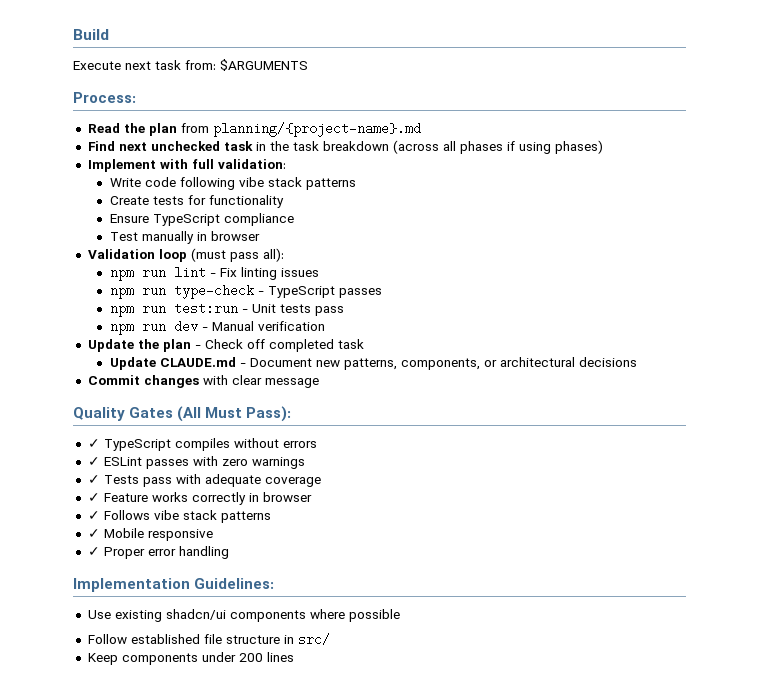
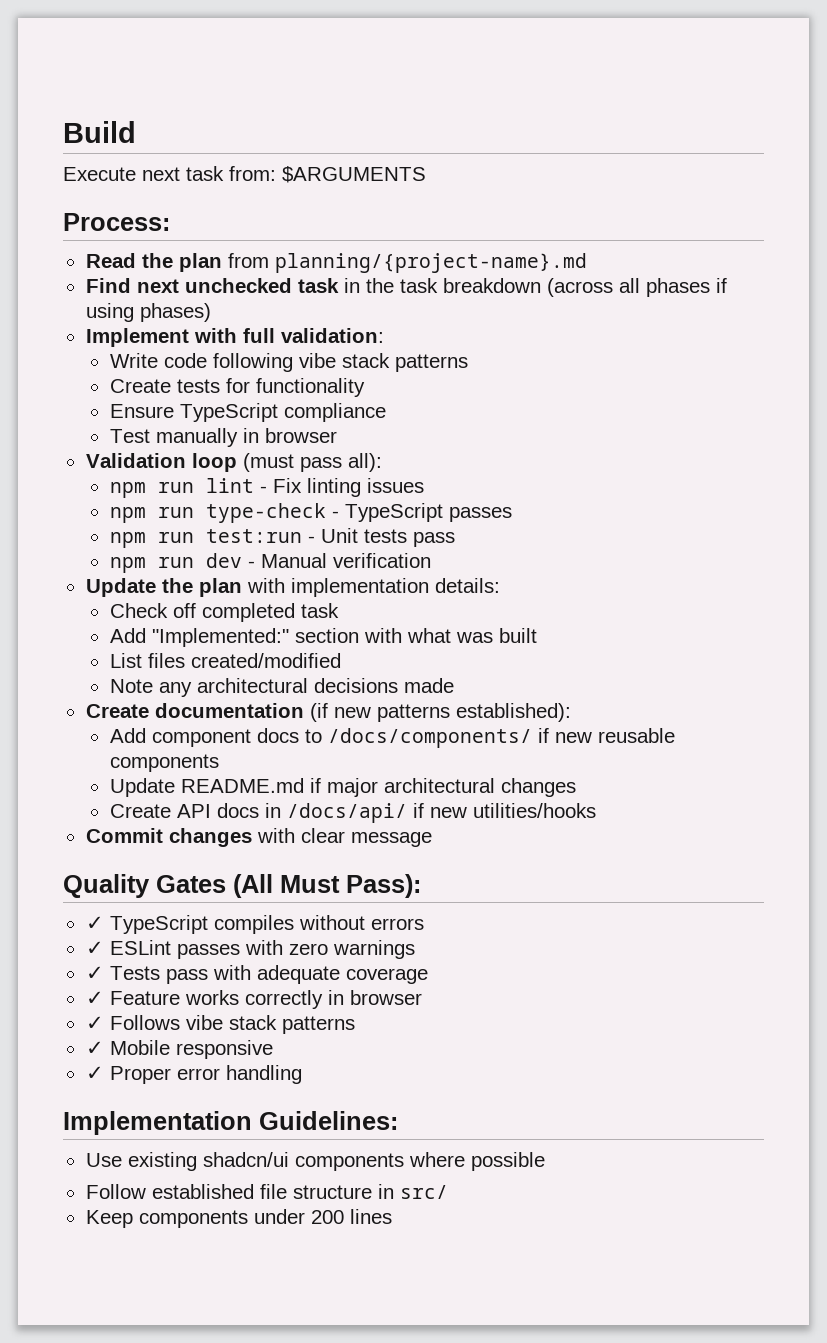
- Update the plan - Check off completed task
+ Update the plan with implementation details:
+ Check off completed task
- Update CLAUDE.md - Document new patterns, components, or architectural decisions
+ Add "Implemented:" section with what was built
+ List files created/modified
+ Note any architectural decisions made
+ Create documentation (if new patterns established):
+ Add component docs to /docs/components/ if new reusable components
+ Update README.md if major architectural changes
+ Create API docs in /docs/api/ if new utilities/hooks

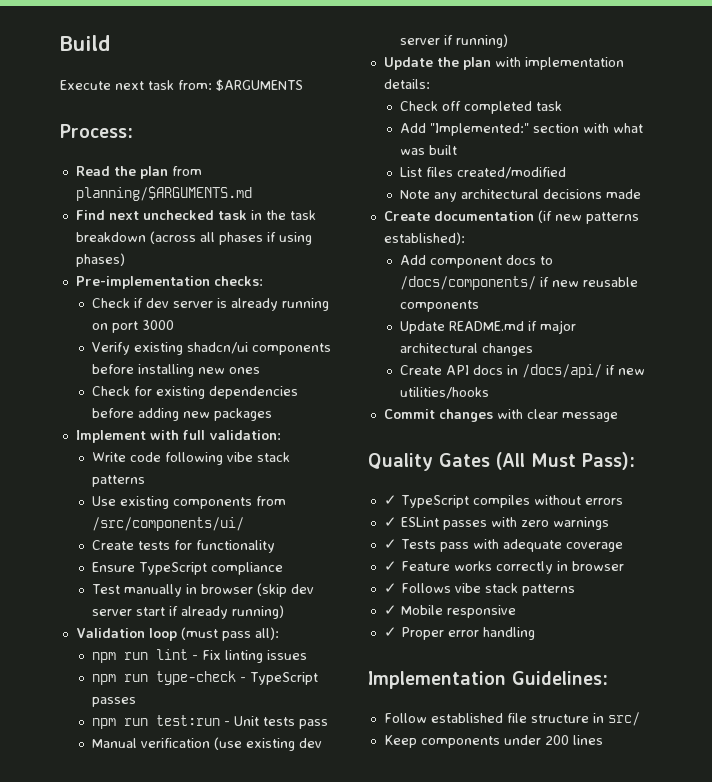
- Read the plan from planning/{project-name}.md
+ Read the plan from planning/$ARGUMENTS.md
+ Pre-implementation checks:
+ Check if dev server is already running on port 3000
+ Verify existing shadcn/ui components before installing new ones
+ Check for existing dependencies before adding new packages
+ Use existing components from /src/components/ui/
- Test manually in browser
+ Test manually in browser (skip dev server start if already running)
- npm run dev - Manual verification
+ Manual verification (use existing dev server if running)
- Use existing shadcn/ui components where possible

